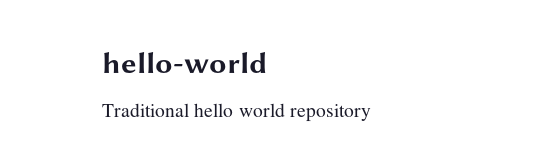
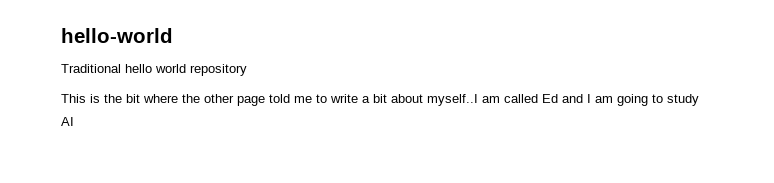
+ This is the bit where the other page told me to write a bit about myself..I am called Ed and I am going to study AI

